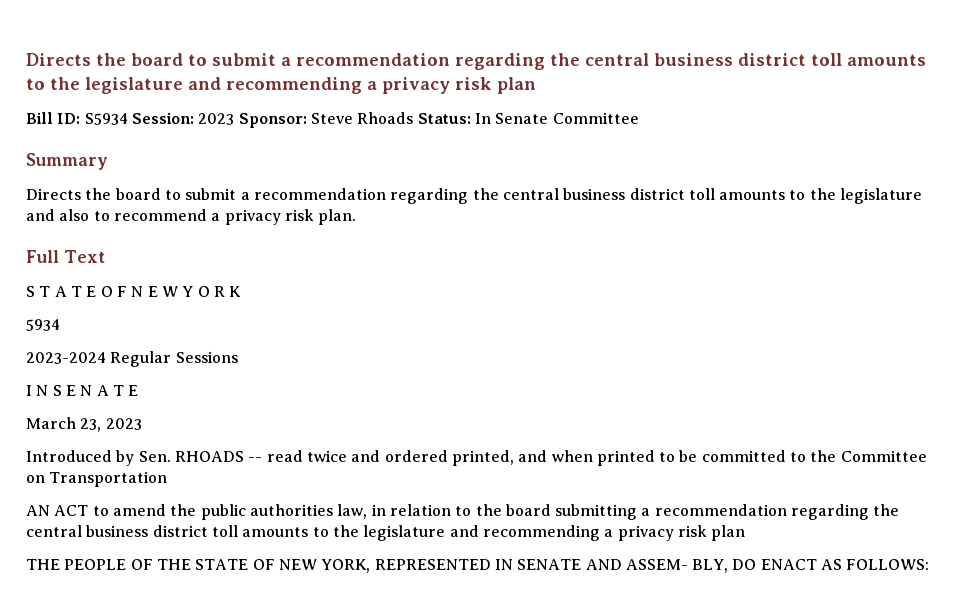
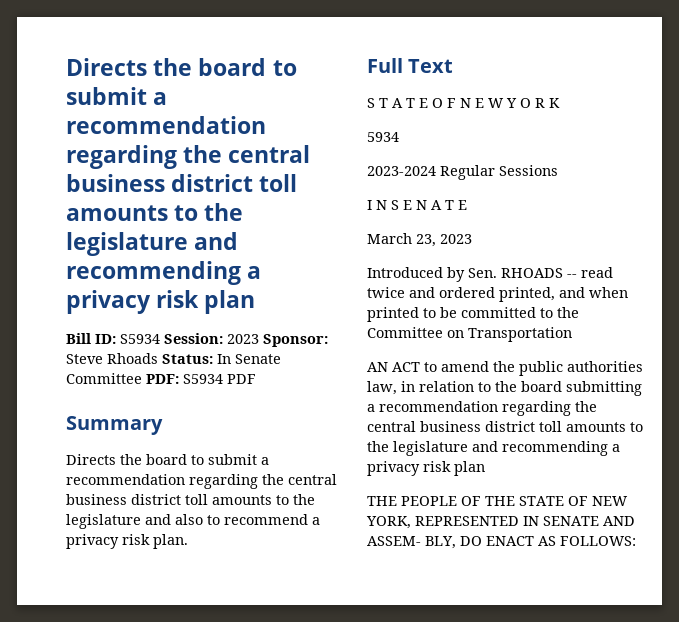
- Bill ID: S5934 Session: 2023 Sponsor: Steve Rhoads Status: In Senate Committee
+ Bill ID: S5934 Session: 2023 Sponsor: Steve Rhoads Status: In Senate Committee PDF: S5934 PDF

